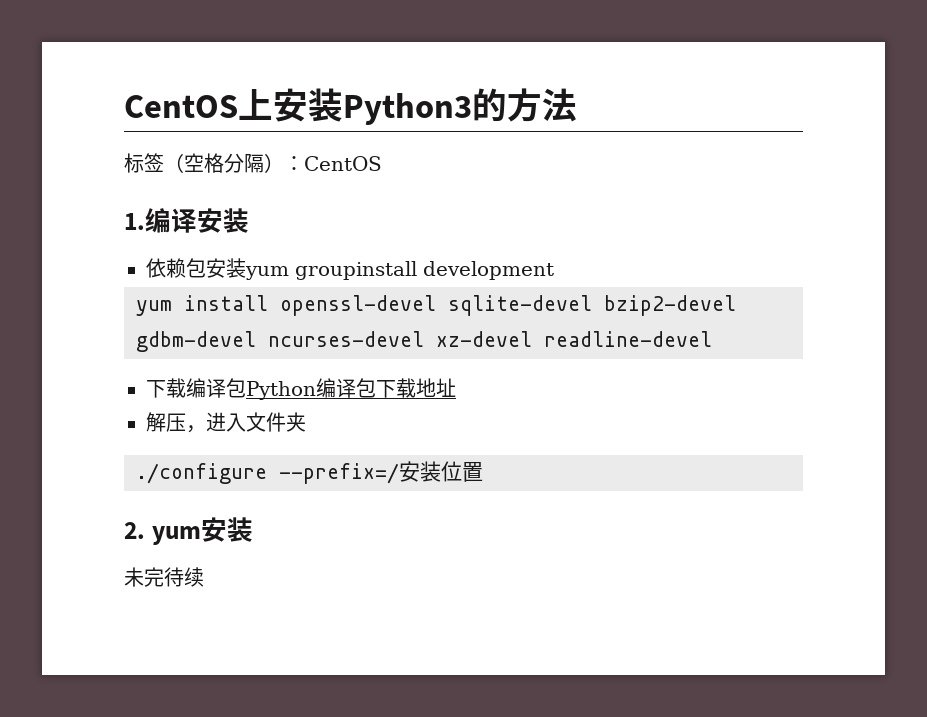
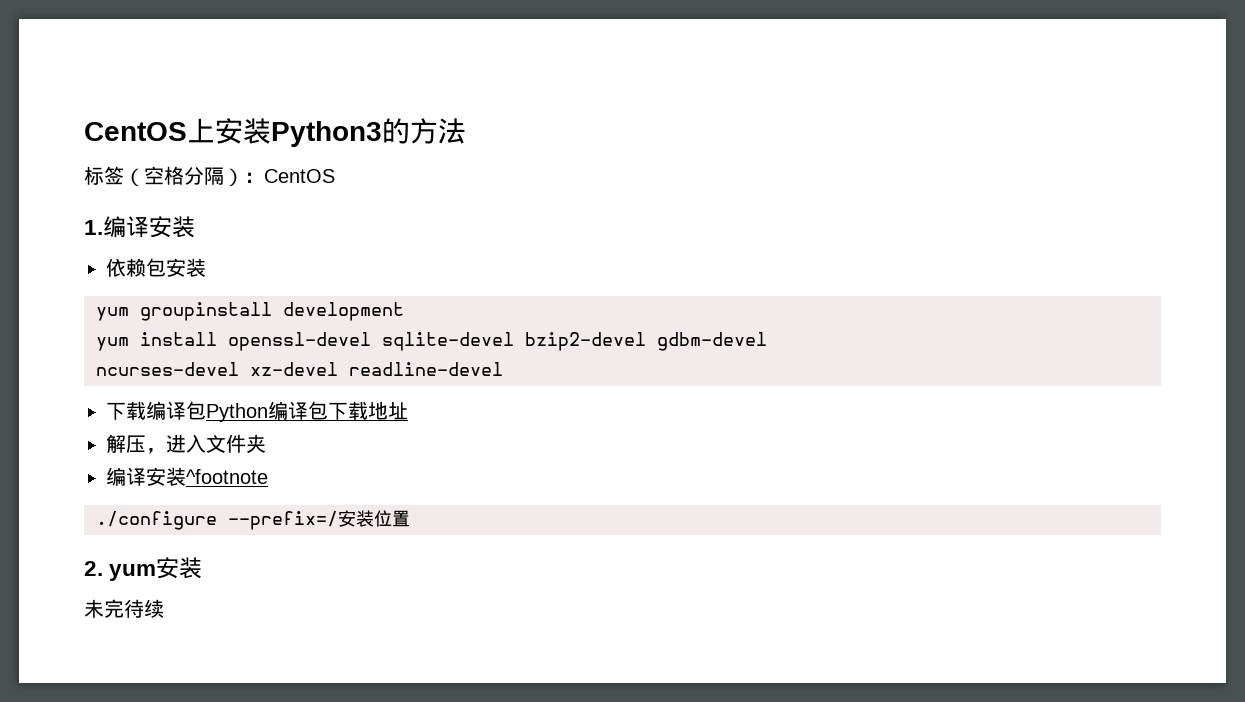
- 依赖包安装yum groupinstall development
+ 依赖包安装
+ yum groupinstall development
- yum install openssl-devel sqlite-devel bzip2-devel gdbm-devel ncurses-devel xz-devel readline-devel
+ yum install openssl-devel sqlite-devel bzip2-devel gdbm-devel
+ ncurses-devel xz-devel readline-devel
+ 编译安装^footnote

